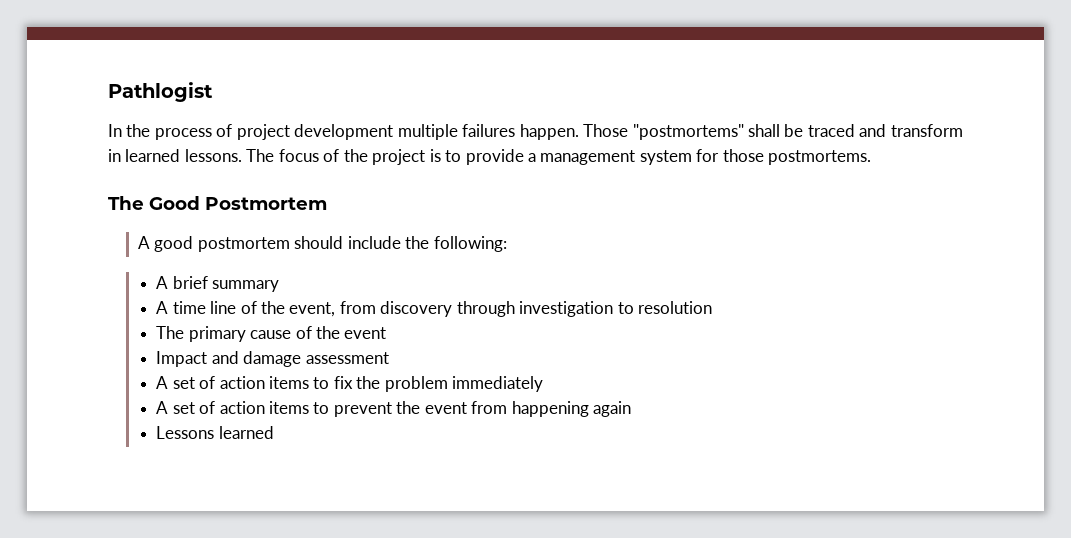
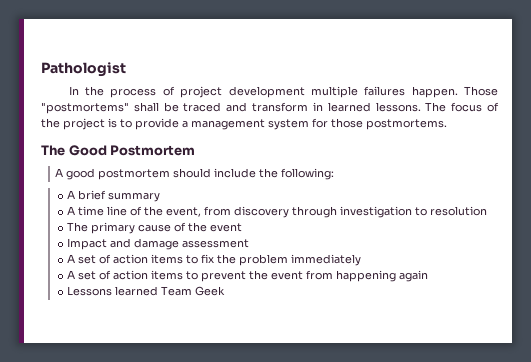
- Pathlogist
+ Pathologist
- Lessons learned
+ Lessons learned Team Geek

